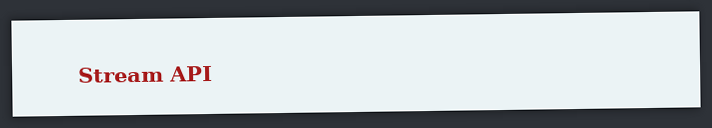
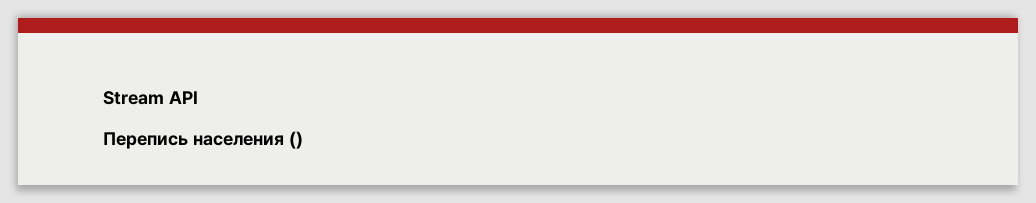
+ Перепись населения ()

